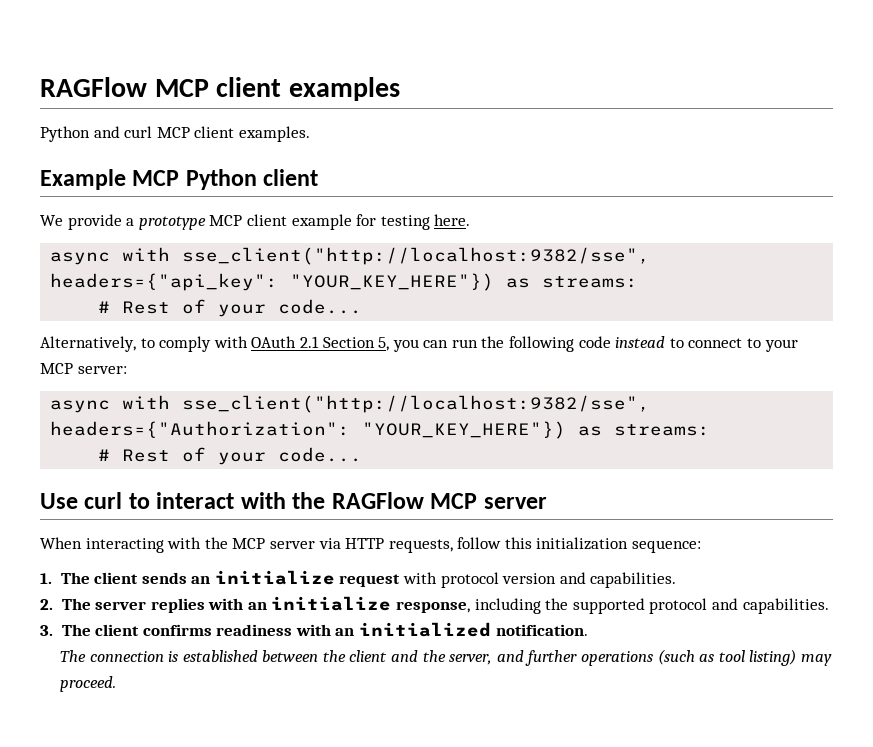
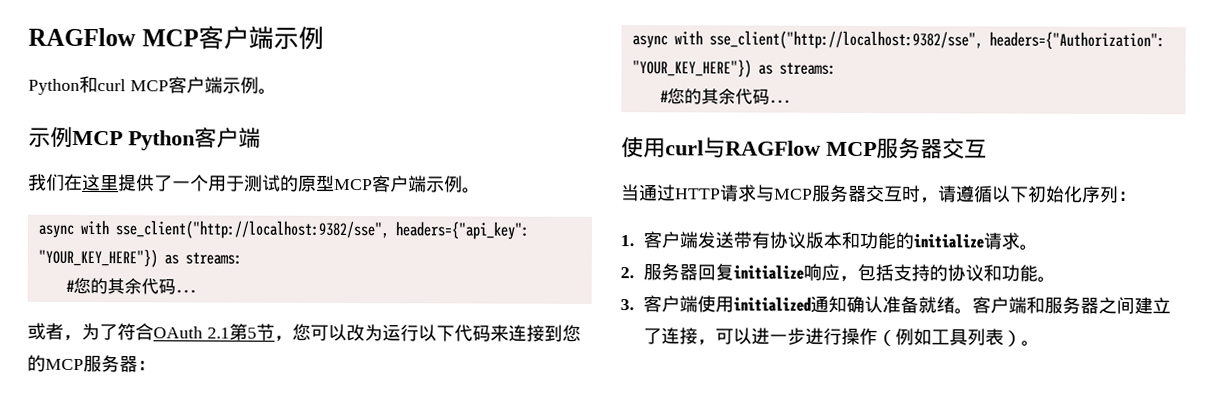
- RAGFlow MCP client examples
- Python and curl MCP client examples.
- Example MCP Python client
- We provide a prototype MCP client example for testing here.
+ RAGFlow MCP客户端示例
+ Python和curl MCP客户端示例。
+ 示例MCP Python客户端
+ 我们在这里提供了一个用于测试的原型MCP客户端示例。
  async with sse_client("http://localhost:9382/sse", headers={"api_key": "YOUR_KEY_HERE"}) as streams:
- # Rest of your code...
- Alternatively, to comply with OAuth 2.1 Section 5, you can run the following code instead to connect to your MCP server:
+ #您的其余代码...
+ 或者，为了符合OAuth 2.1第5节，您可以改为运行以下代码来连接到您的MCP服务器：
  async with sse_client("http://localhost:9382/sse", headers={"Authorization": "YOUR_KEY_HERE"}) as streams:
- # Rest of your code...
- Use curl to interact with the RAGFlow MCP server
- When interacting with the MCP server via HTTP requests, follow this initialization sequence:
- 1. The client sends an initialize request with protocol version and capabilities.
- 2. The server replies with an initialize response, including the supported protocol and capabilities.
- 3. The client confirms readiness with an initialized notification.
- The connection is established between the client and the server, and further operations (such as tool listing) may proceed.
+ #您的其余代码...
+ 使用curl与RAGFlow MCP服务器交互
+ 当通过HTTP请求与MCP服务器交互时，请遵循以下初始化序列：
+ 1.客户端发送带有协议版本和功能的initialize请求。
+ 2.服务器回复initialize响应，包括支持的协议和功能。
+ 3.客户端使用initialized通知确认准备就绪。客户端和服务器之间建立了连接，可以进一步进行操作（例如工具列表）。

